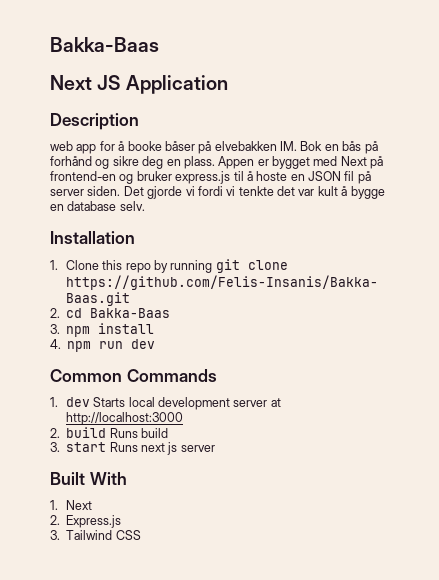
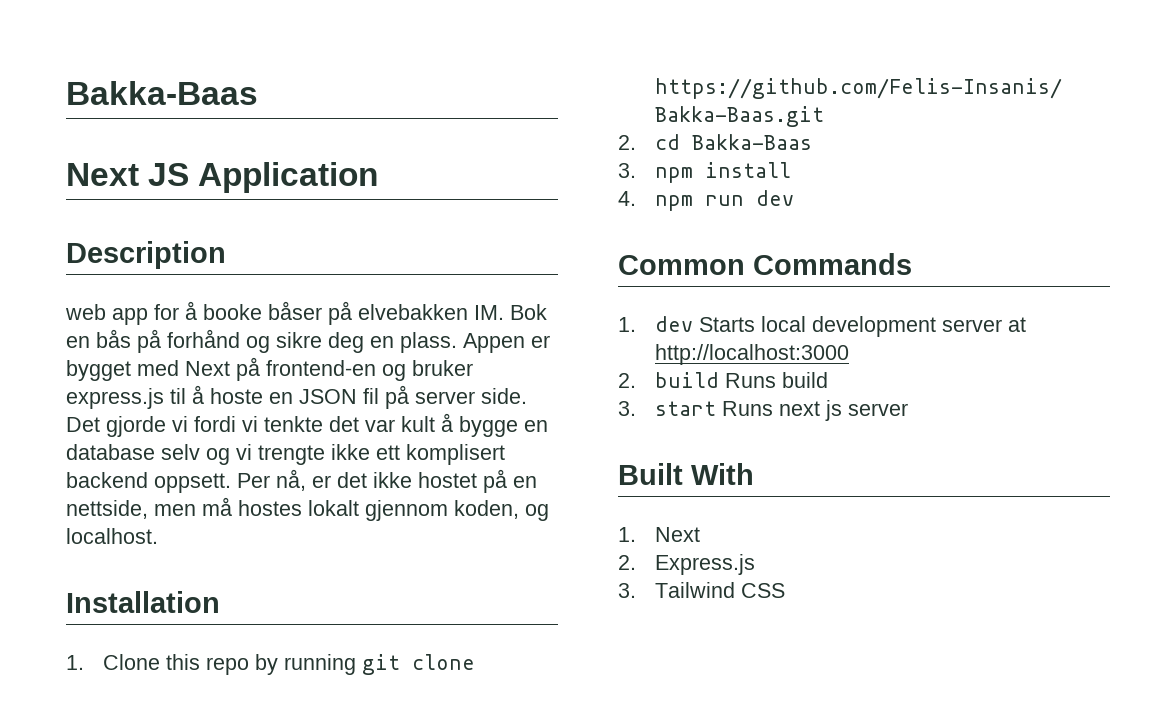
- Appen er bygget med Next på frontend-en og bruker express.js til å hoste en JSON fil på server siden.
+ Appen er bygget med Next på frontend-en og bruker express.js til å hoste en JSON fil på server side.
- Det gjorde vi fordi vi tenkte det var kult å bygge en database selv.
+ Det gjorde vi fordi vi tenkte det var kult å bygge en database selv og vi trengte ikke ett komplisert backend oppsett. Per nå, er det ikke hostet på en nettside, men må hostes lokalt gjennom koden, og localhost.

